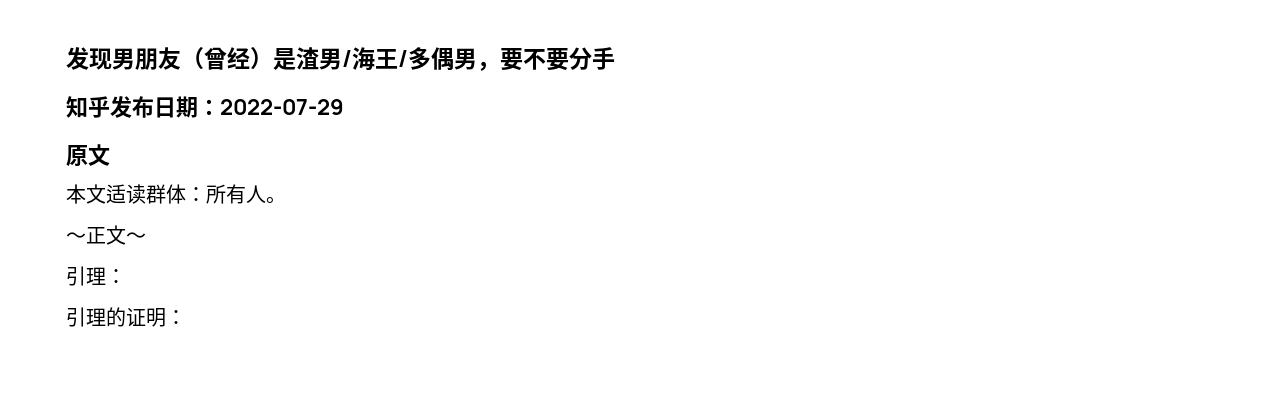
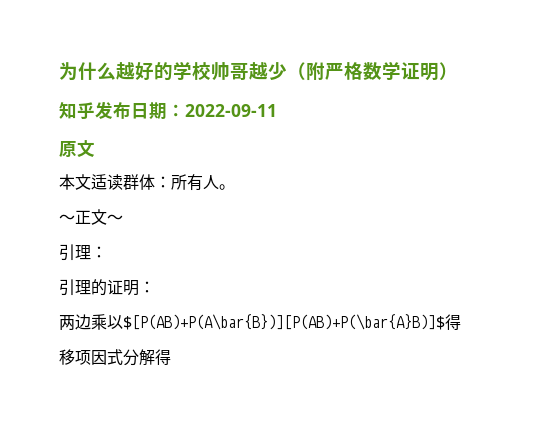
- 发现男朋友（曾经）是渣男/海王/多偶男，要不要分手
+ 为什么越好的学校帅哥越少（附严格数学证明）
- 知乎发布日期：2022-07-29
+ 知乎发布日期：2022-09-11
+ 两边乘以$[P(AB)+P(A\bar{B})][P(AB)+P(\bar{A}B)]$得
+ 移项因式分解得

